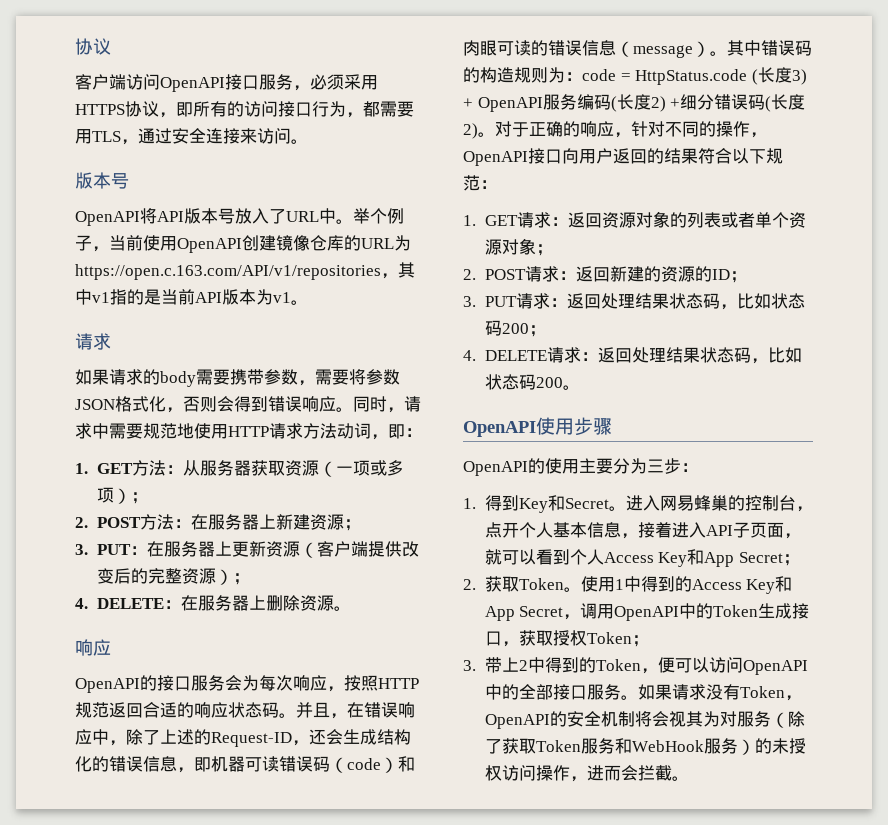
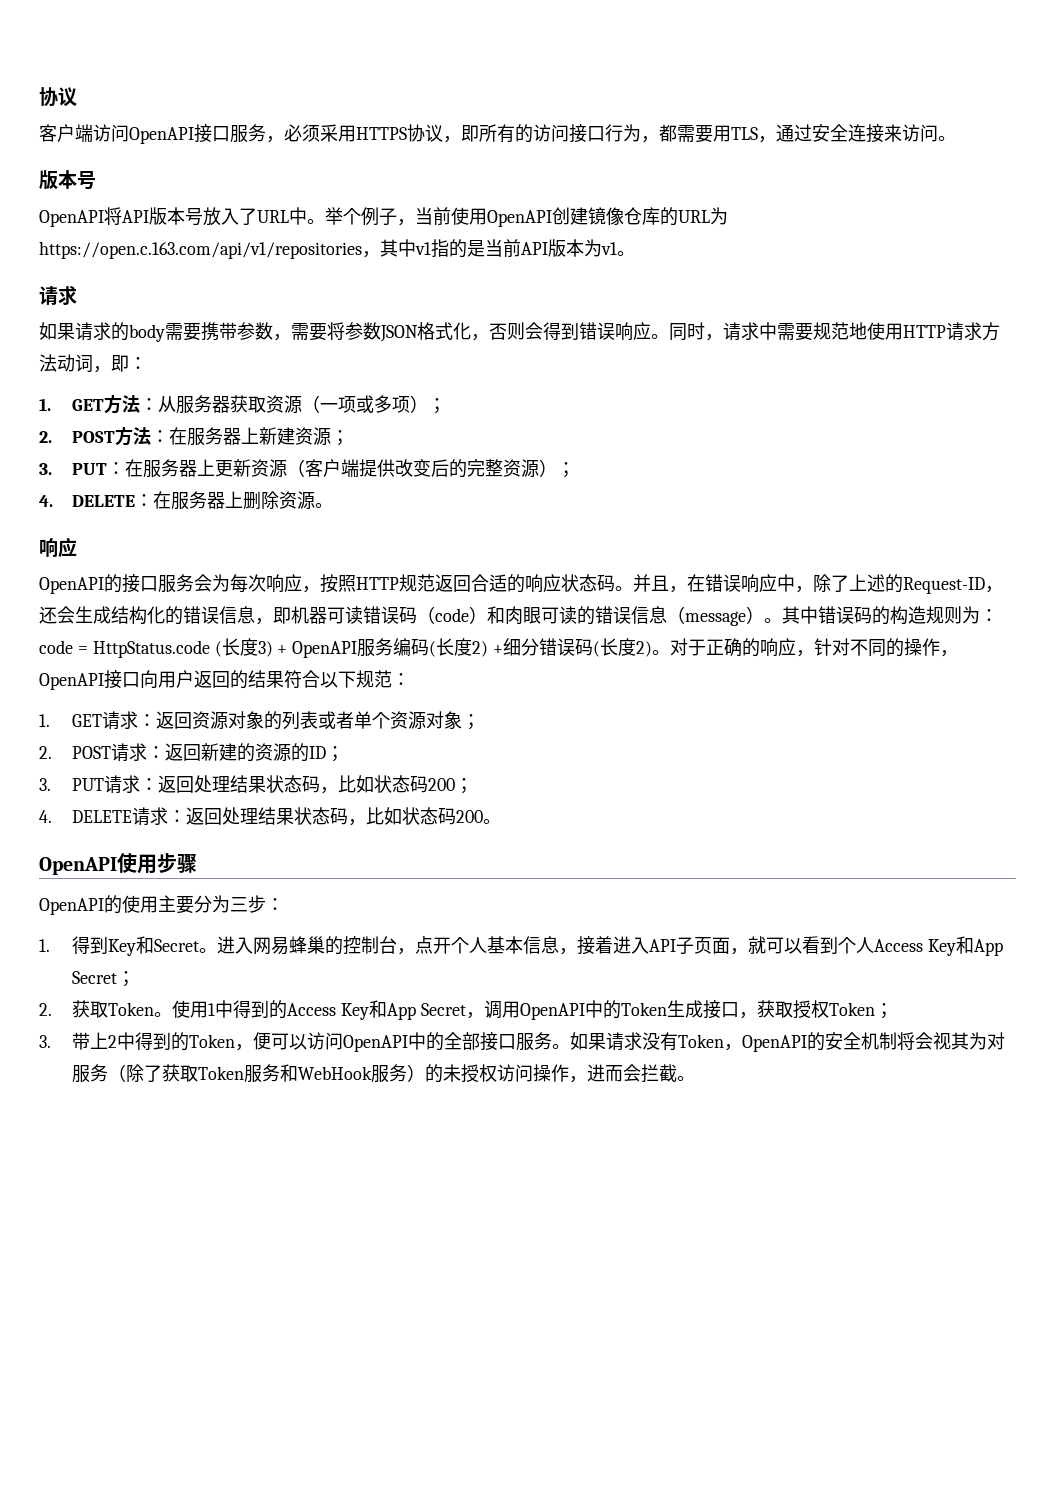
- 举个例子，当前使用OpenAPI创建镜像仓库的URL为https://open.c.163.com/API/v1/repositories，其中v1指的是当前API版本为v1。
+ 举个例子，当前使用OpenAPI创建镜像仓库的URL为https://open.c.163.com/api/v1/repositories，其中v1指的是当前API版本为v1。

